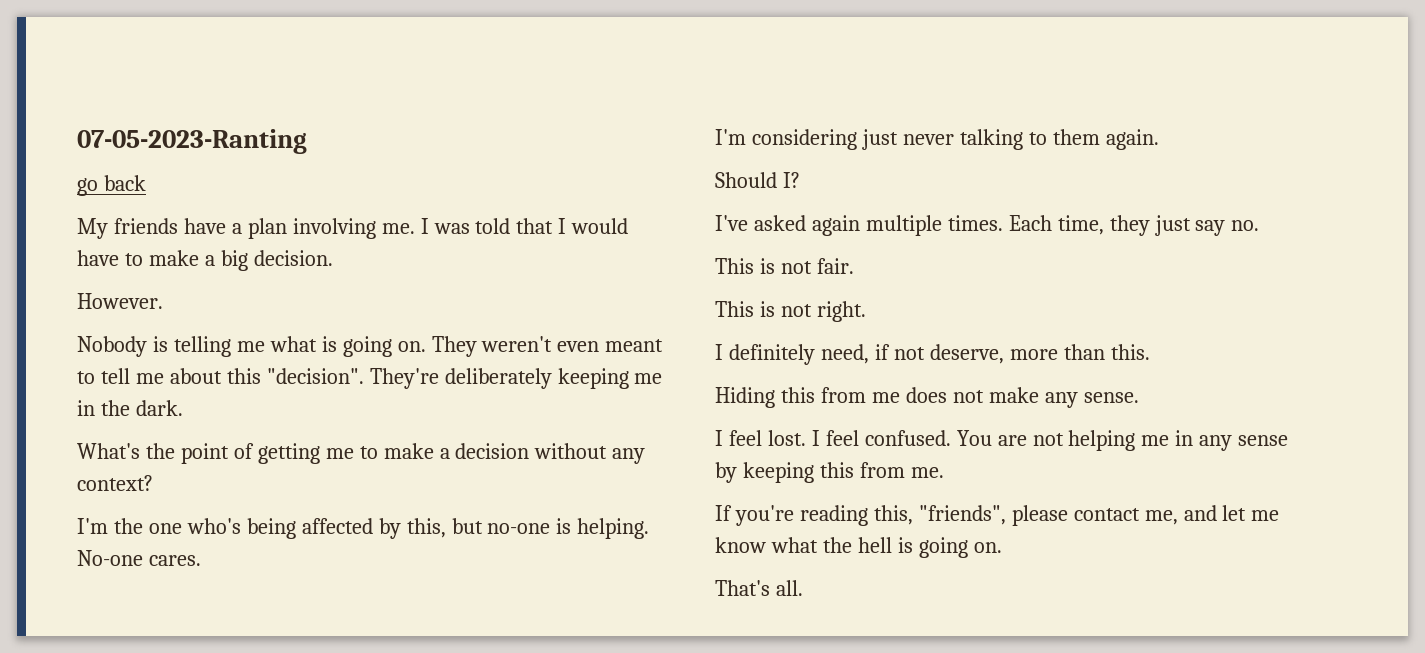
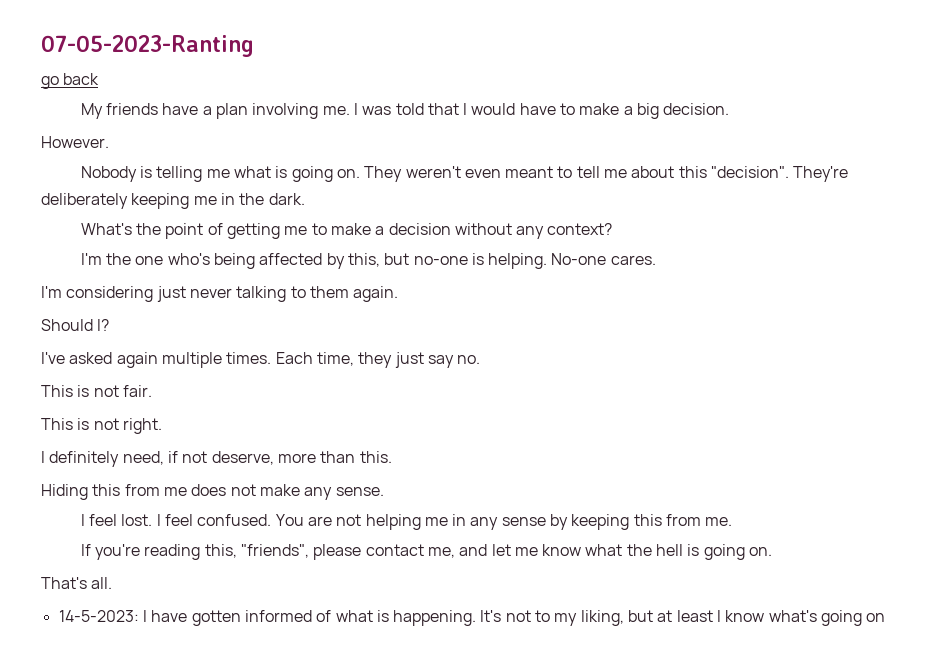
+ 14-5-2023: I have gotten informed of what is happening. It's not to my liking, but at least I know what's going on

